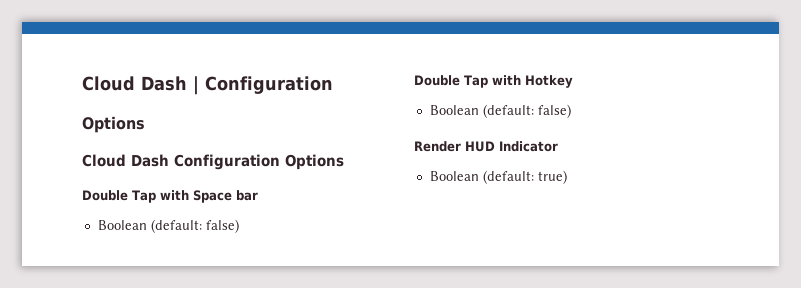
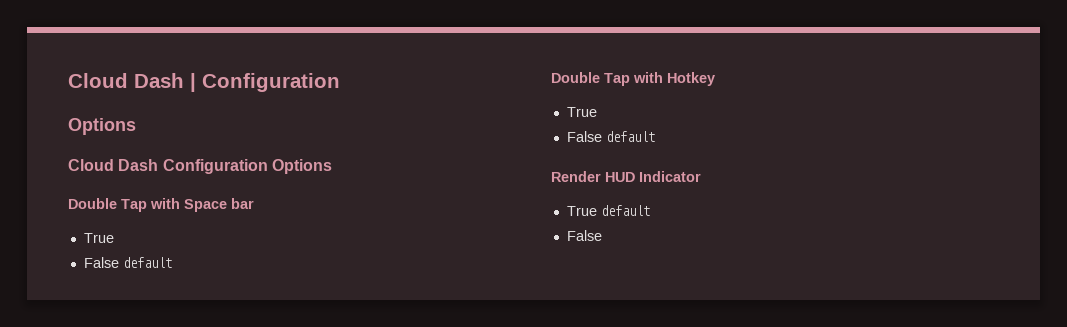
  Double Tap with Space bar
- Boolean (default: false)
+ True
+ False default
  Double Tap with Hotkey
- Boolean (default: false)
+ True
+ False default
- Boolean (default: true)
+ True default
+ False

